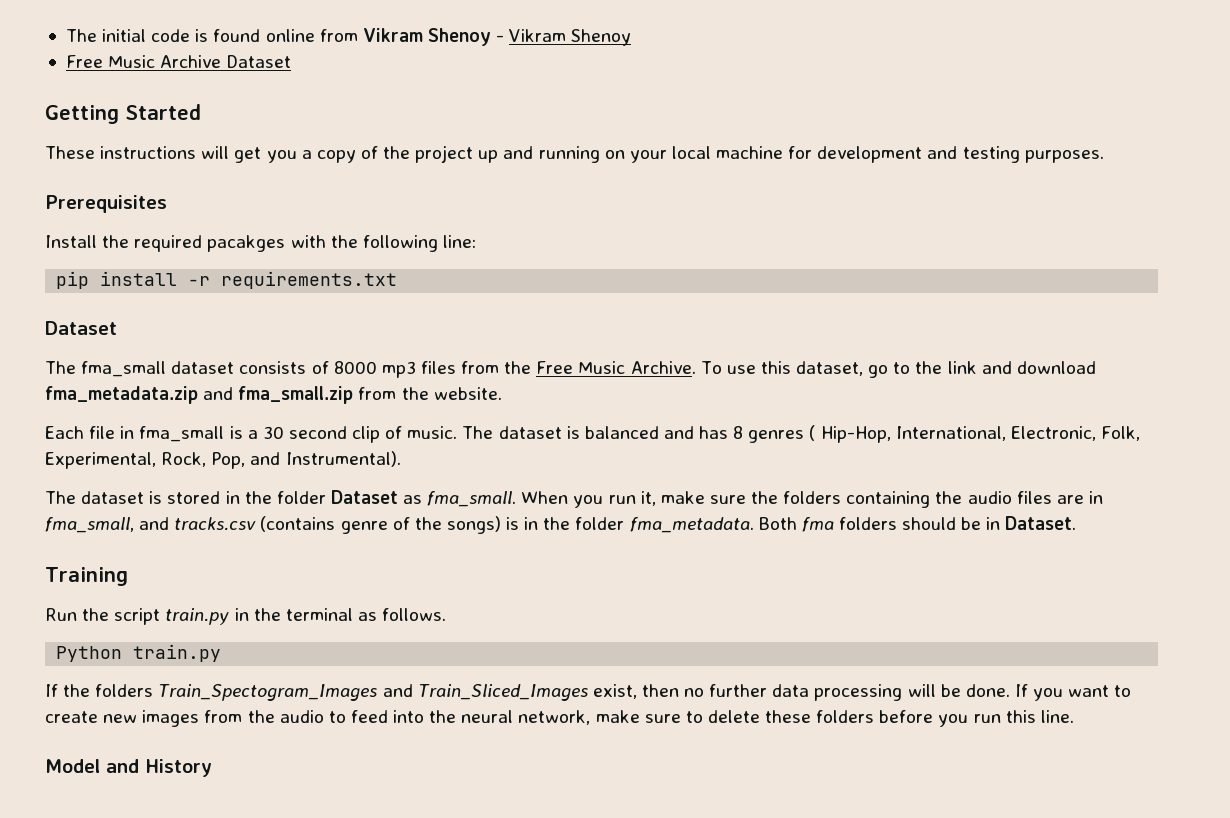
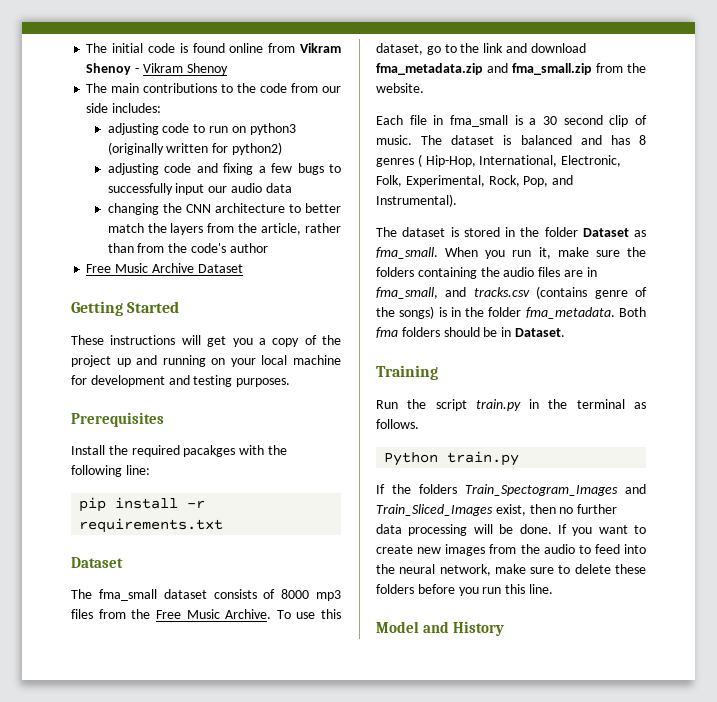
+ The main contributions to the code from our side includes:
+ adjusting code to run on python3 (originally written for python2)
+ adjusting code and fixing a few bugs to successfully input our audio data
+ changing the CNN architecture to better match the layers from the article, rather than from the code's author

